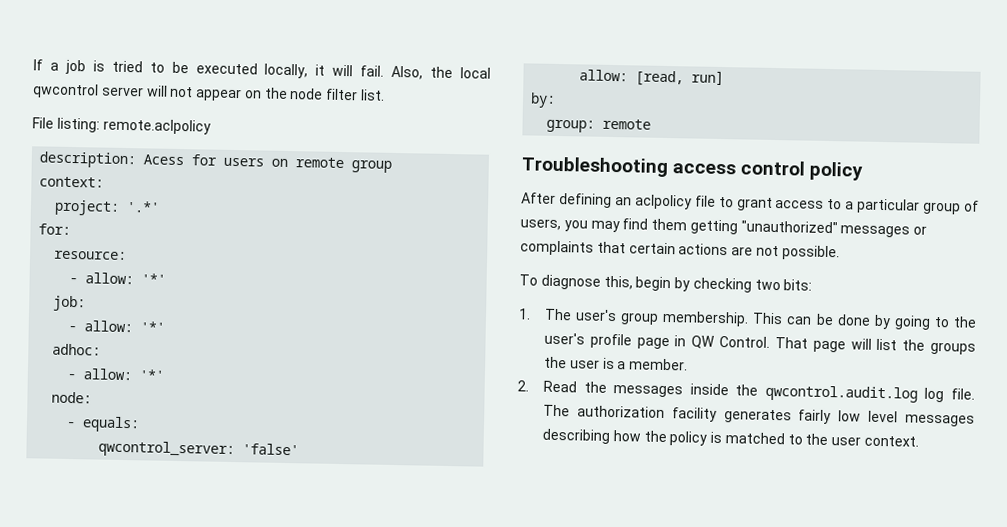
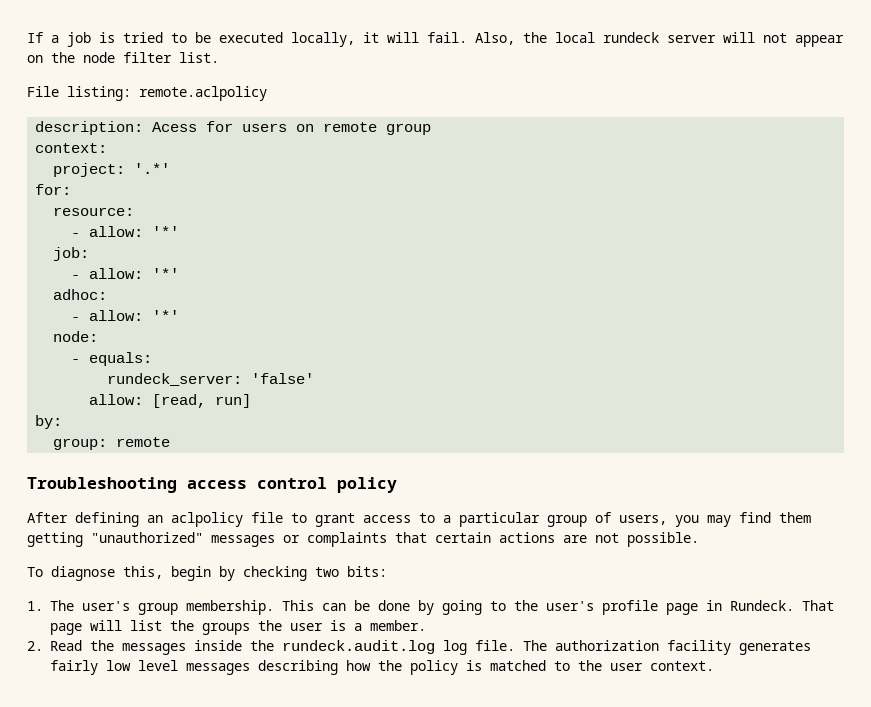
- Also, the local qwcontrol server will not appear on the node filter list.
+ Also, the local rundeck server will not appear on the node filter list.
- qwcontrol_server: 'false'
+ rundeck_server: 'false'
- This can be done by going to the user's profile page in QW Control.
+ This can be done by going to the user's profile page in Rundeck.
- 2. Read the messages inside the qwcontrol.audit.log log file.
+ 2. Read the messages inside the rundeck.audit.log log file.

